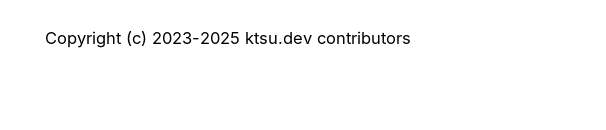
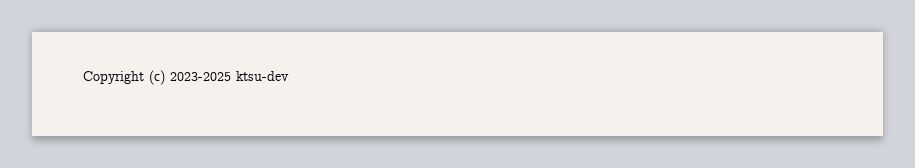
- Copyright (c) 2023-2025 ktsu.dev contributors
+ Copyright (c) 2023-2025 ktsu-dev

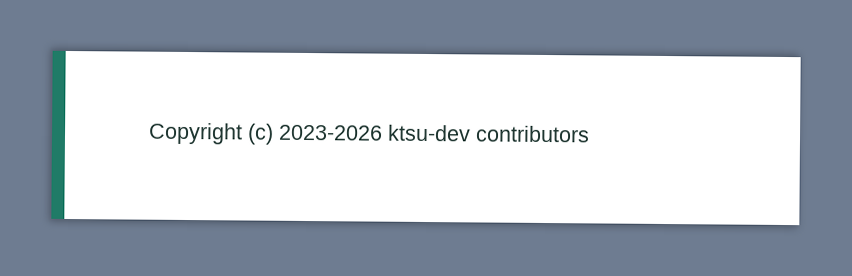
- Copyright (c) 2023-2025 ktsu-dev
+ Copyright (c) 2023-2026 ktsu-dev contributors

